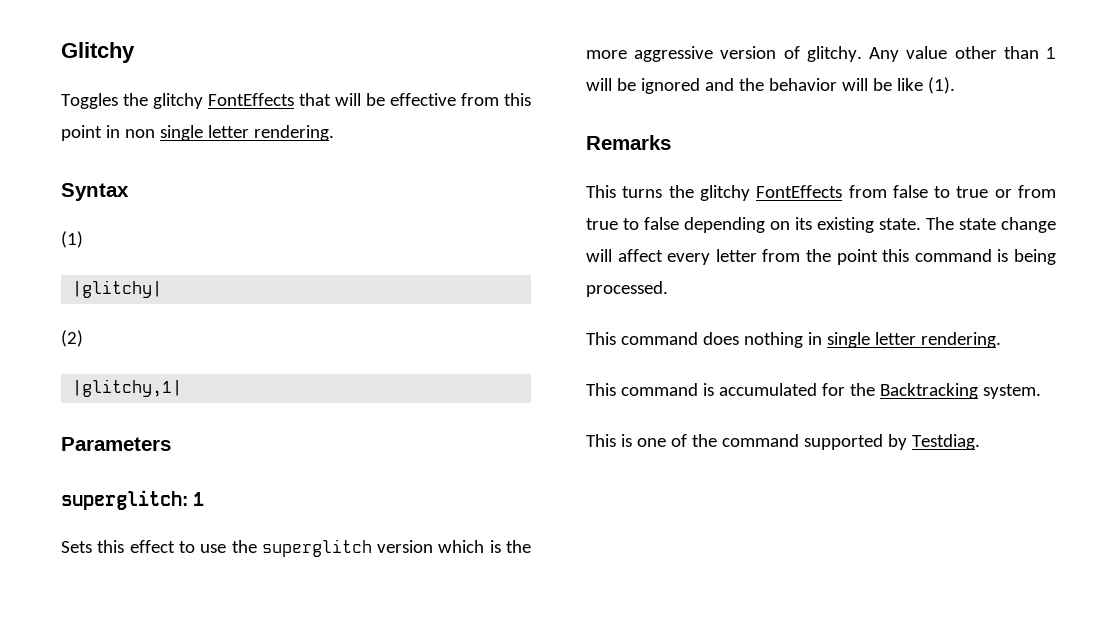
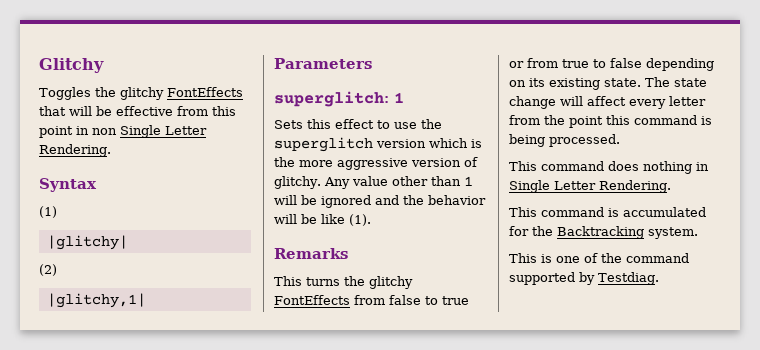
- Toggles the glitchy FontEffects that will be effective from this point in non single letter rendering.
+ Toggles the glitchy FontEffects that will be effective from this point in non Single Letter Rendering.
- This command does nothing in single letter rendering.
+ This command does nothing in Single Letter Rendering.

